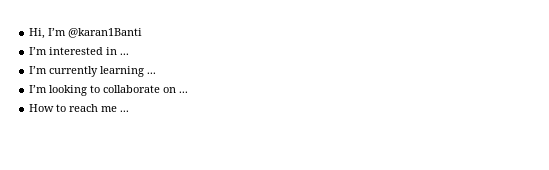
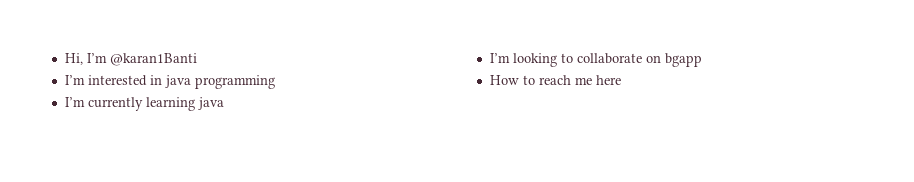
- I’m interested in ...
+ I’m interested in java programming
- I’m currently learning ...
+ I’m currently learning java
- I’m looking to collaborate on ...
+ I’m looking to collaborate on bgapp
- How to reach me ...
+ How to reach me here

